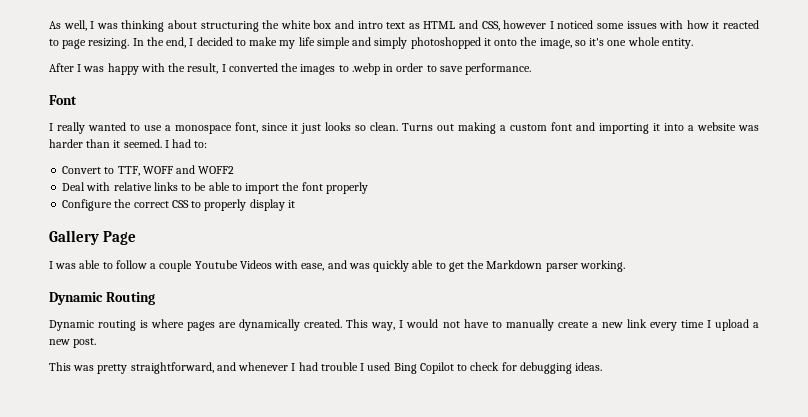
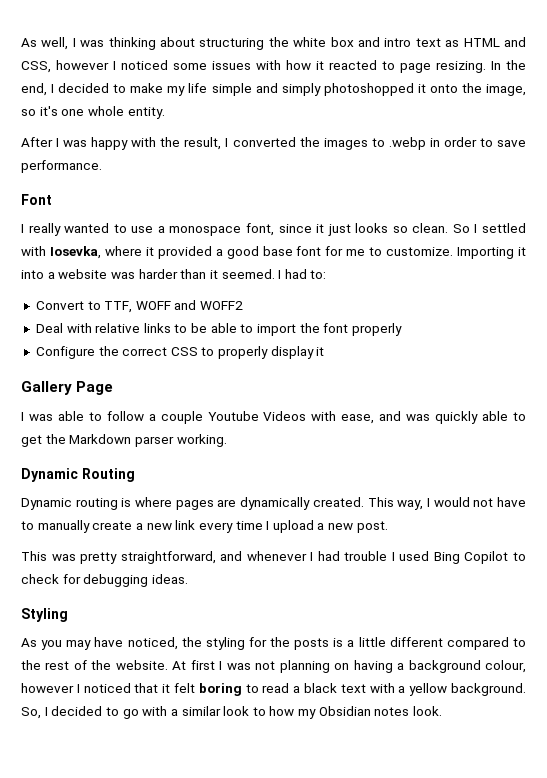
- Turns out making a custom font and importing it into a website was harder than it seemed.
+ So I settled with Iosevka, where it provided a good base font for me to customize. Importing it into a website was harder than it seemed.
+ Styling
+ As you may have noticed, the styling for the posts is a little different compared to the rest of the website. At first I was not planning on having a background colour, however I noticed that it felt boring to read a black text with a yellow background. So, I decided to go with a similar look to how my Obsidian notes look.

